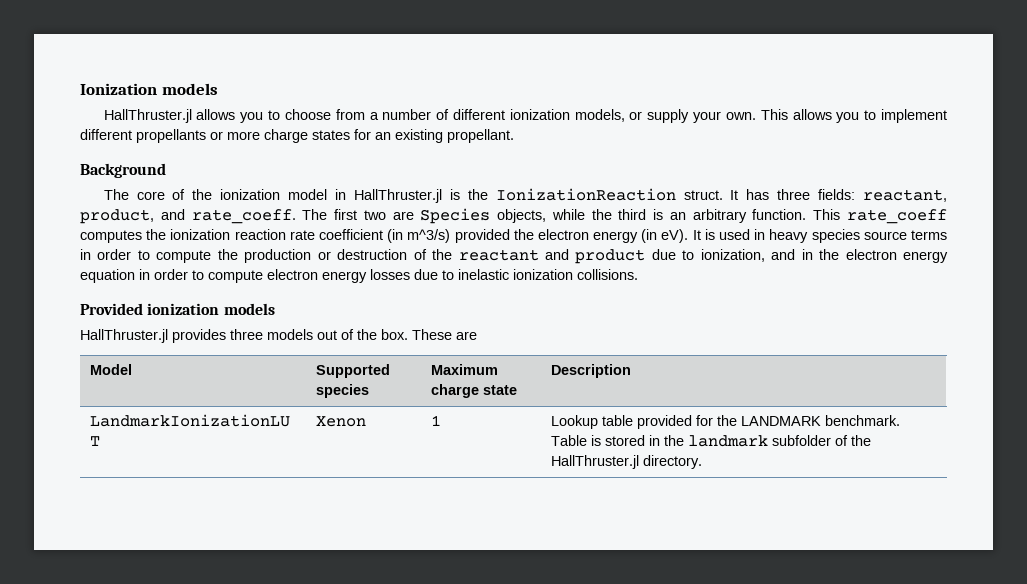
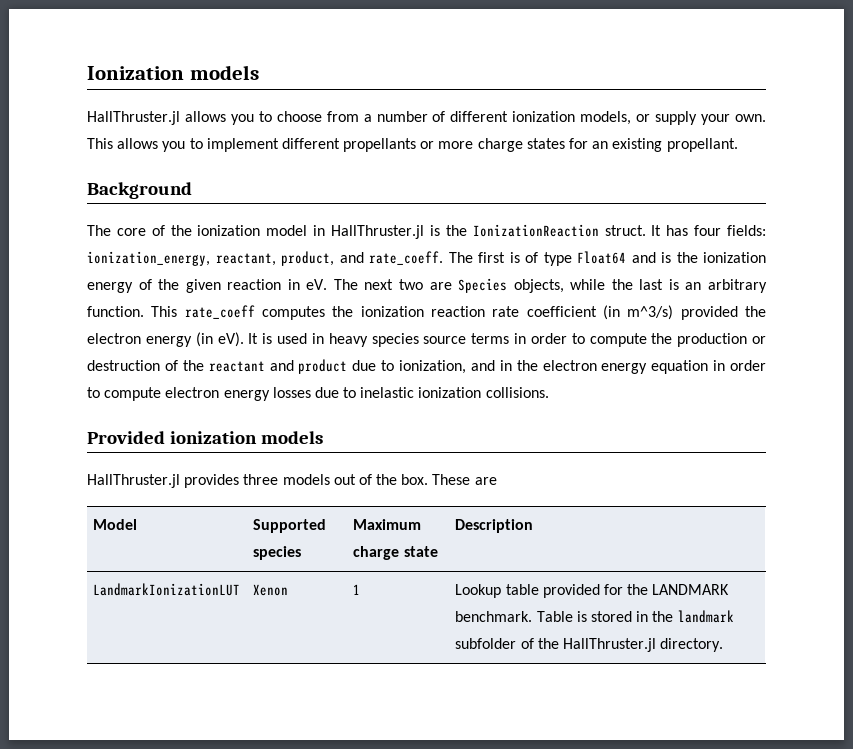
- It has three fields: reactant, product, and rate_coeff.
+ It has four fields: ionization_energy, reactant, product, and rate_coeff.
- The first two are Species objects, while the third is an arbitrary function.
+ The first is of type Float64 and is the ionization energy of the given reaction in eV. The next two are Species objects, while the last is an arbitrary function.

